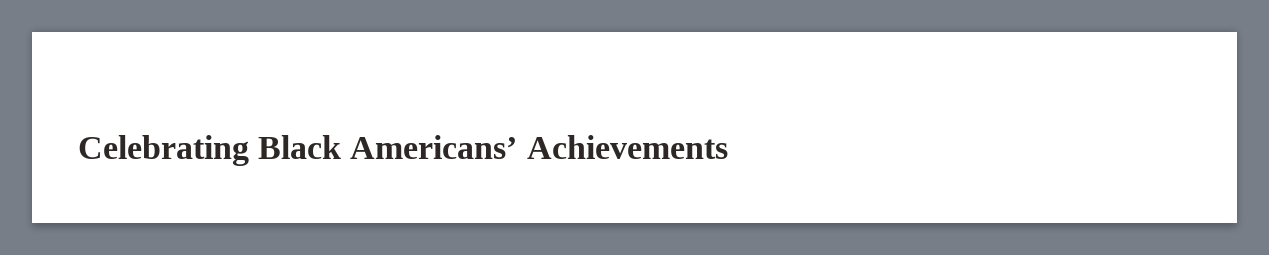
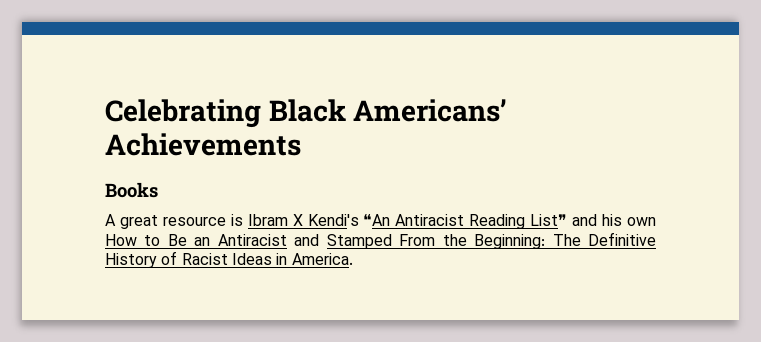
+ Books
+ A great resource is Ibram X Kendi's ❝An Antiracist Reading List❞ and his own How to Be an Antiracist and Stamped From the Beginning: The Definitive History of Racist Ideas in America.

